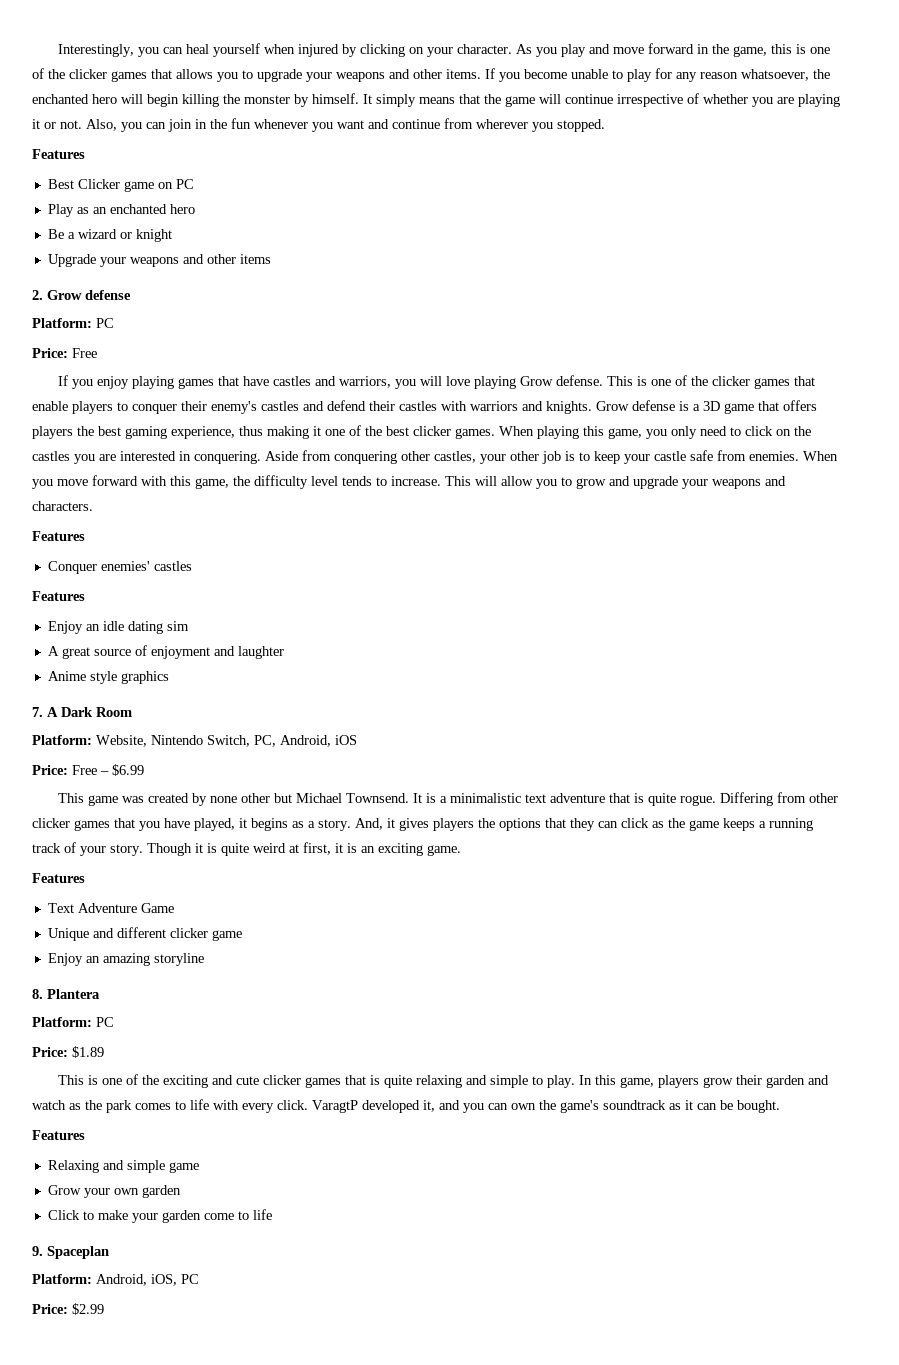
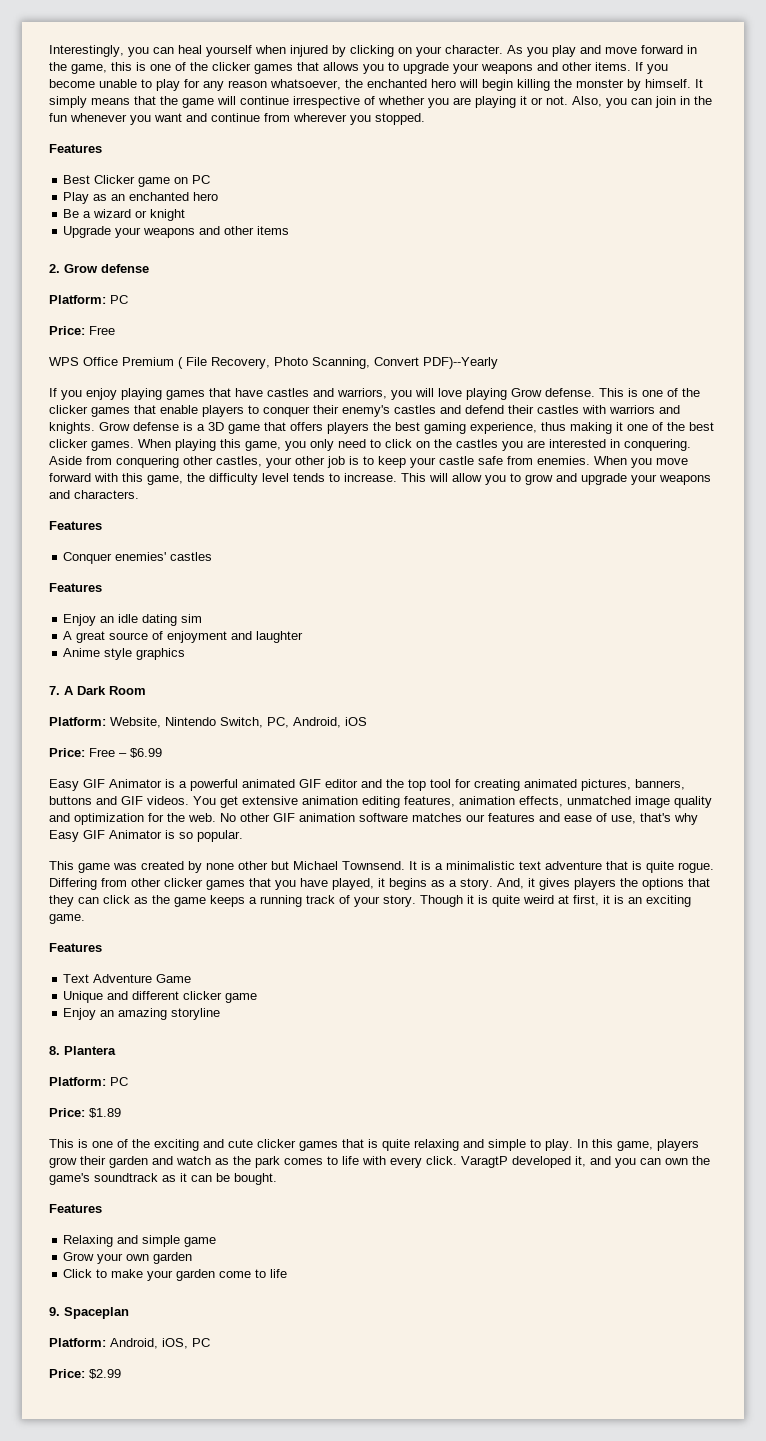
+ WPS Office Premium ( File Recovery, Photo Scanning, Convert PDF)--Yearly
+ Easy GIF Animator is a powerful animated GIF editor and the top tool for creating animated pictures, banners, buttons and GIF videos. You get extensive animation editing features, animation effects, unmatched image quality and optimization for the web. No other GIF animation software matches our features and ease of use, that's why Easy GIF Animator is so popular.

